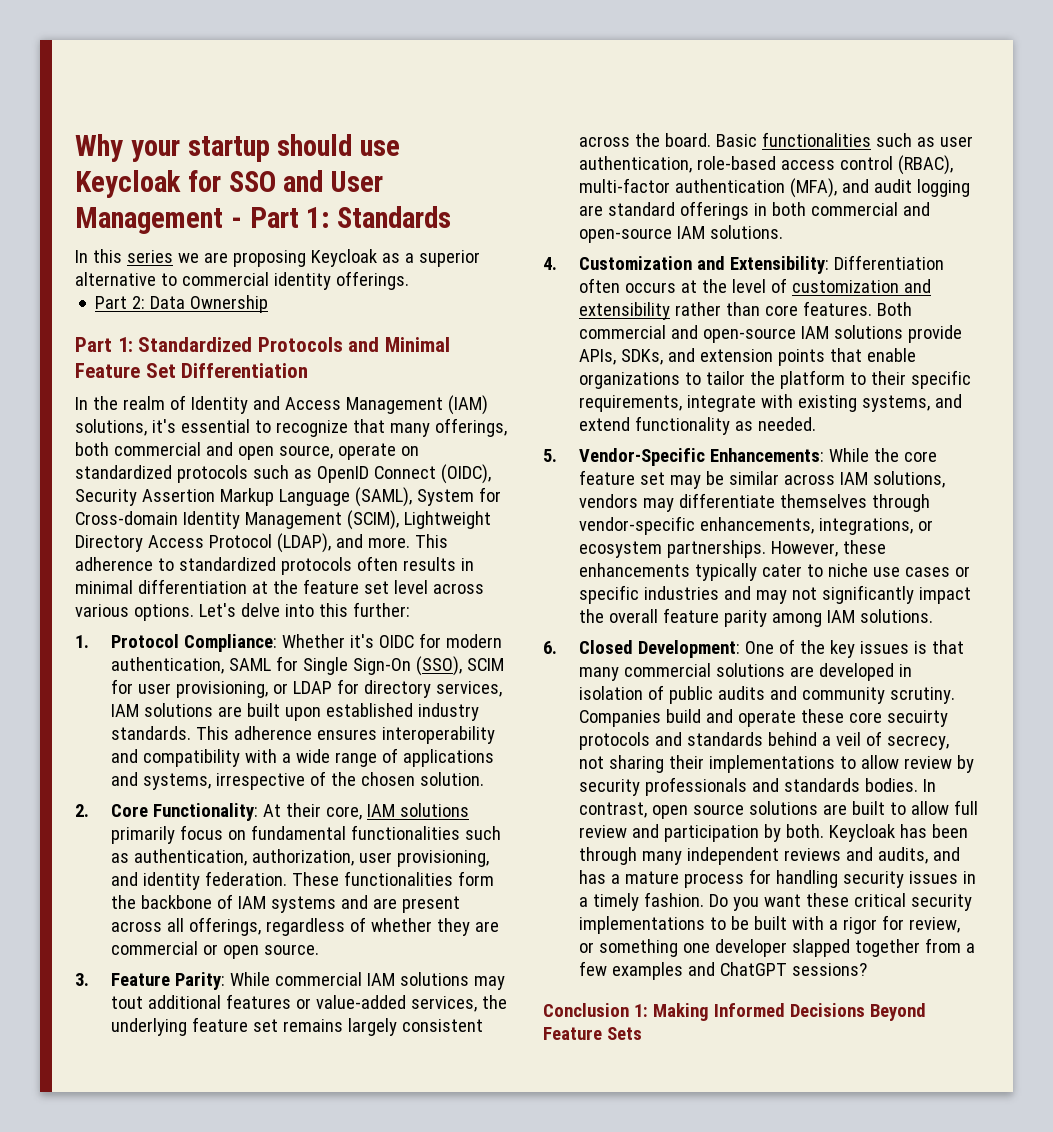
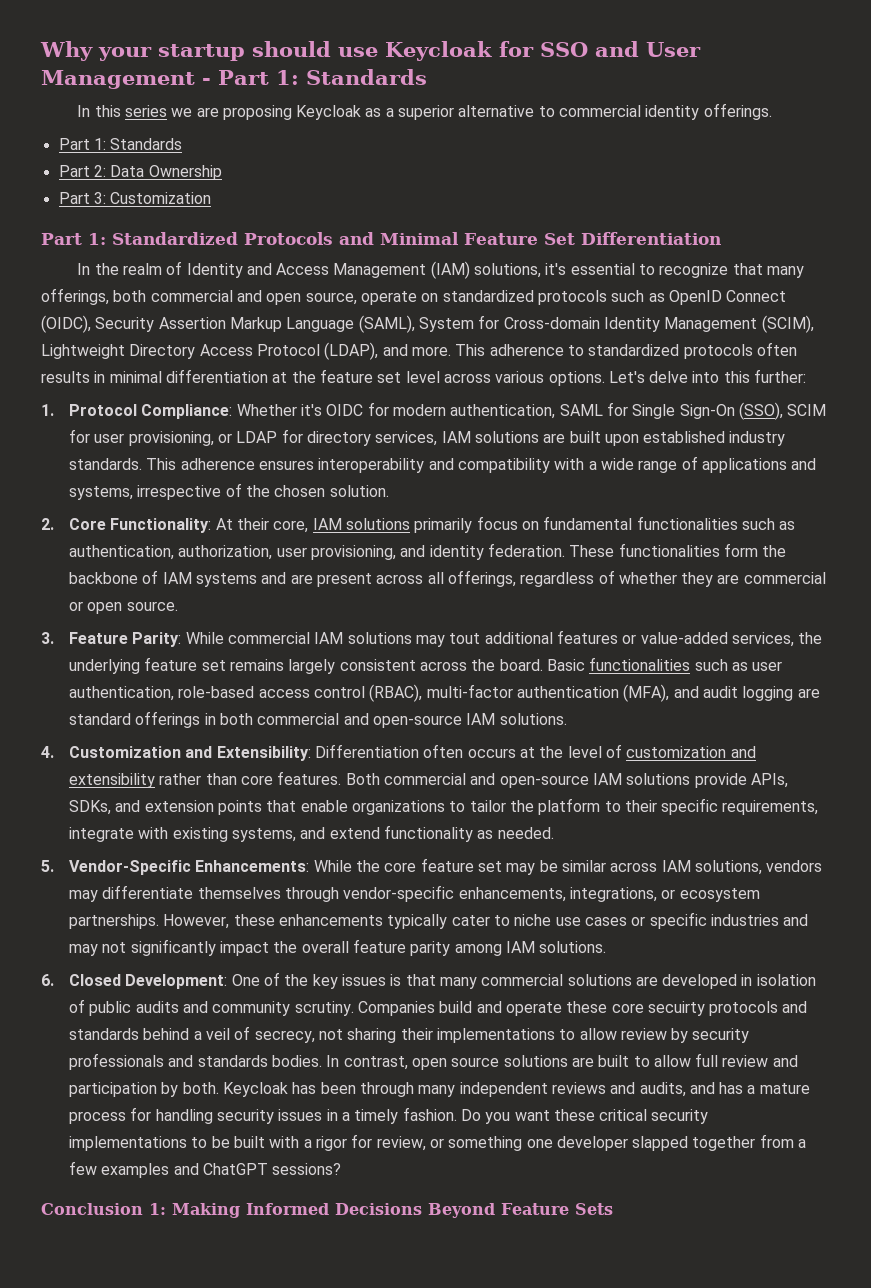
  In this series we are proposing Keycloak as a superior alternative to commercial identity offerings.
+ Part 1: Standards
+ Part 3: Customization

